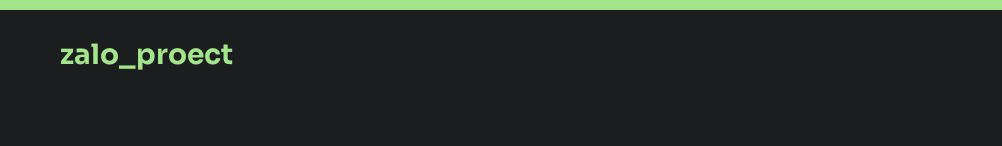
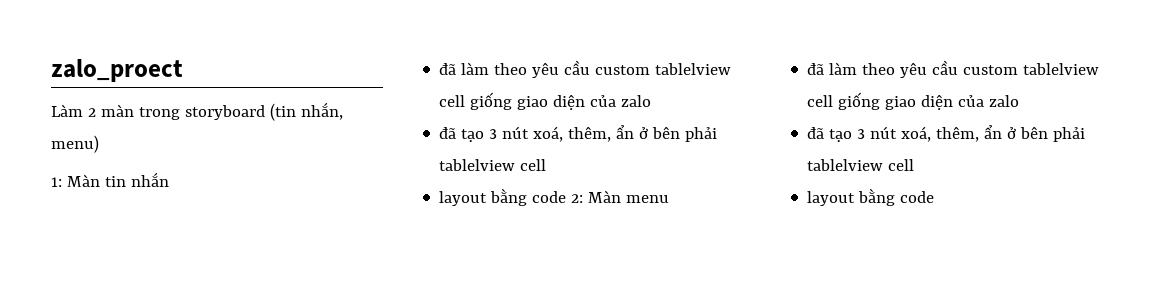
+ Làm 2 màn trong storyboard (tin nhắn, menu)
+ 1: Màn tin nhắn
+ đã làm theo yêu cầu custom tablelview cell giống giao diện của zalo
+ đã tạo 3 nút xoá, thêm, ẩn ở bên phải tablelview cell
+ layout bằng code 2: Màn menu
+ đã làm theo yêu cầu custom tablelview cell giống giao diện của zalo
+ đã tạo 3 nút xoá, thêm, ẩn ở bên phải tablelview cell
+ layout bằng code

